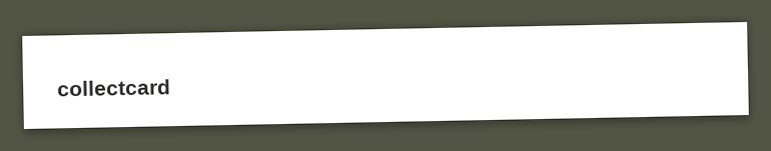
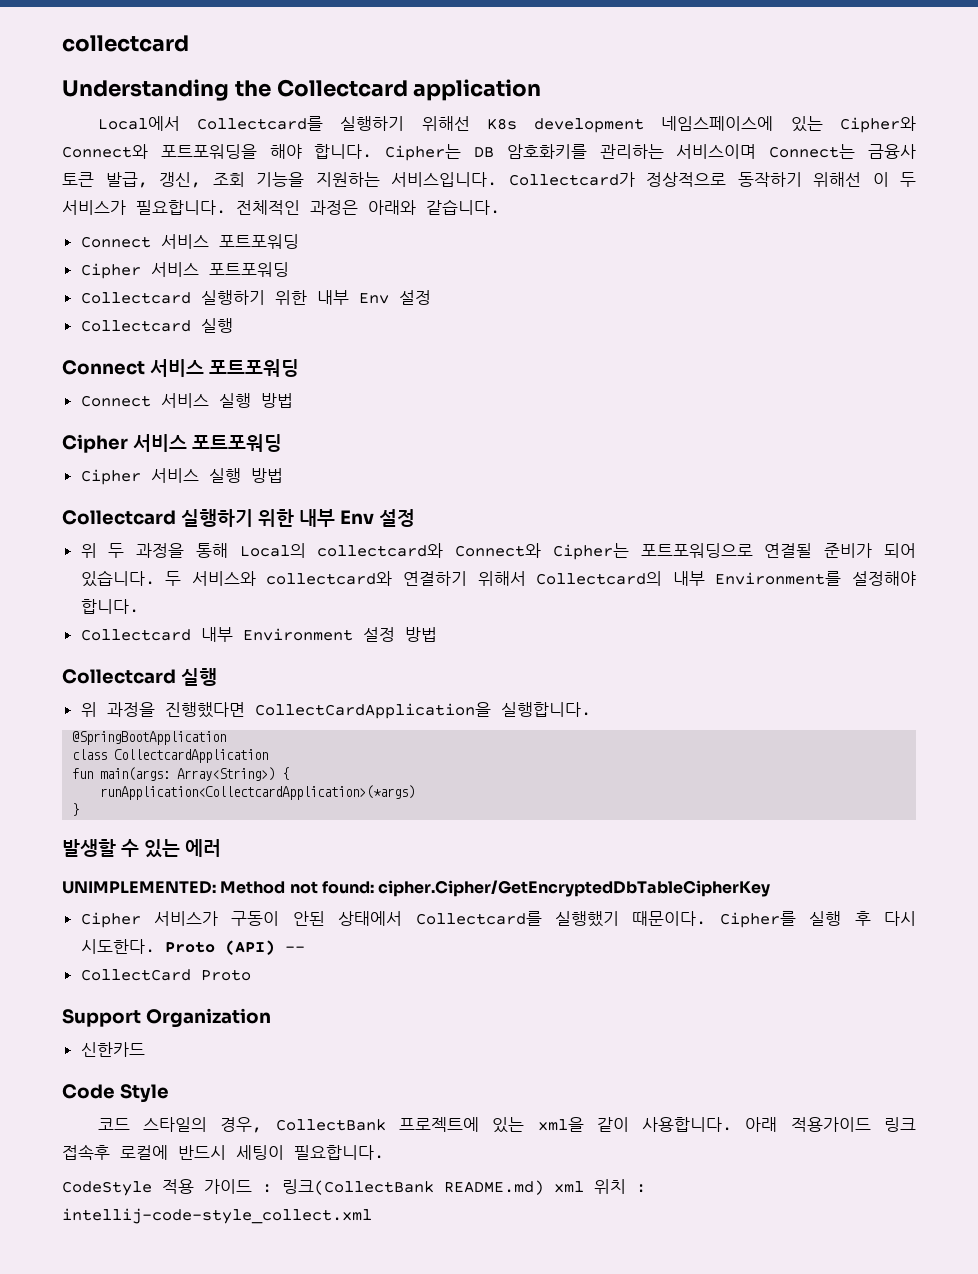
+ Understanding the Collectcard application
+ Local에서 Collectcard를 실행하기 위해선 K8s development 네임스페이스에 있는 Cipher와 Connect와 포트포워딩을 해야 합니다. Cipher는 DB 암호화키를 관리하는 서비스이며 Connect는 금융사 토큰 발급, 갱신, 조회 기능을 지원하는 서비스입니다. Collectcard가 정상적으로 동작하기 위해선 이 두 서비스가 필요합니다. 전체적인 과정은 아래와 같습니다.
+ Connect 서비스 포트포워딩
+ Cipher 서비스 포트포워딩
+ Collectcard 실행하기 위한 내부 Env 설정
+ Collectcard 실행
+ Connect 서비스 포트포워딩
+ Connect 서비스 실행 방법
+ Cipher 서비스 포트포워딩
+ Cipher 서비스 실행 방법
+ Collectcard 실행하기 위한 내부 Env 설정
+ 위 두 과정을 통해 Local의 collectcard와 Connect와 Cipher는 포트포워딩으로 연결될 준비가 되어 있습니다. 두 서비스와 collectcard와 연결하기 위해서 Collectcard의 내부 Environment를 설정해야 합니다.
+ Collectcard 내부 Environment 설정 방법
+ Collectcard 실행
+ 위 과정을 진행했다면 CollectCardApplication을 실행합니다.
+ @SpringBootApplication
+ class CollectcardApplication
+ fun main(args: Array<String>) {
+ runApplication<CollectcardApplication>(*args)
+ }
+ 발생할 수 있는 에러
+ UNIMPLEMENTED: Method not found: cipher.Cipher/GetEncryptedDbTableCipherKey
+ Cipher 서비스가 구동이 안된 상태에서 Collectcard를 실행했기 때문이다. Cipher를 실행 후 다시 시도한다. Proto (API) --
+ CollectCard Proto
+ Support Organization
+ 신한카드
+ Code Style
+ 코드 스타일의 경우, CollectBank 프로젝트에 있는 xml을 같이 사용합니다. 아래 적용가이드 링크 접속후 로컬에 반드시 세팅이 필요합니다.
+ CodeStyle 적용 가이드 : 링크(CollectBank README.md) xml 위치 : intellij-code-style_collect.xml

